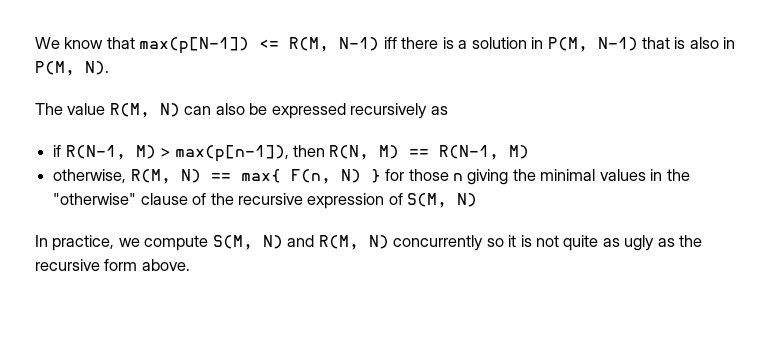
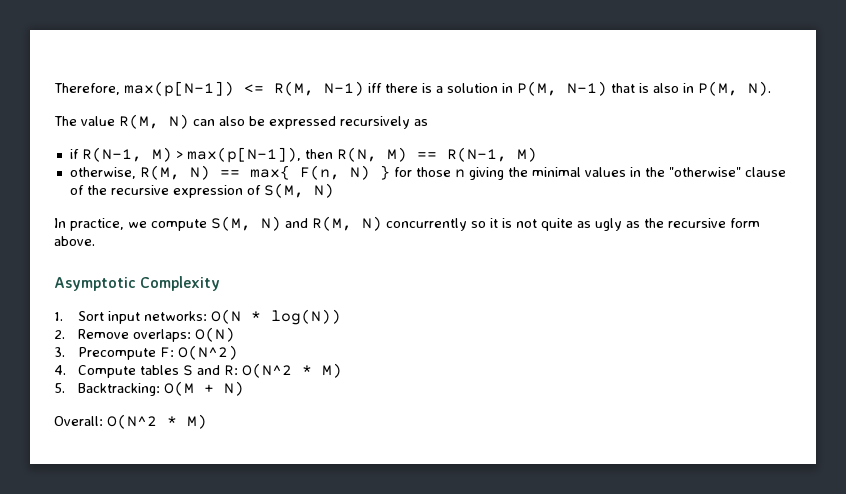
- We know that max(p[N-1]) <= R(M, N-1) iff there is a solution in P(M, N-1) that is also in P(M, N).
+ Therefore, max(p[N-1]) <= R(M, N-1) iff there is a solution in P(M, N-1) that is also in P(M, N).
- if R(N-1, M) > max(p[n-1]), then R(N, M) == R(N-1, M)
+ if R(N-1, M) > max(p[N-1]), then R(N, M) == R(N-1, M)
+ Asymptotic Complexity
+ 1. Sort input networks: O(N * log(N))
+ 2. Remove overlaps: O(N)
+ 3. Precompute F: O(N^2)
+ 4. Compute tables S and R: O(N^2 * M)
+ 5. Backtracking: O(M + N)
+ Overall: O(N^2 * M)

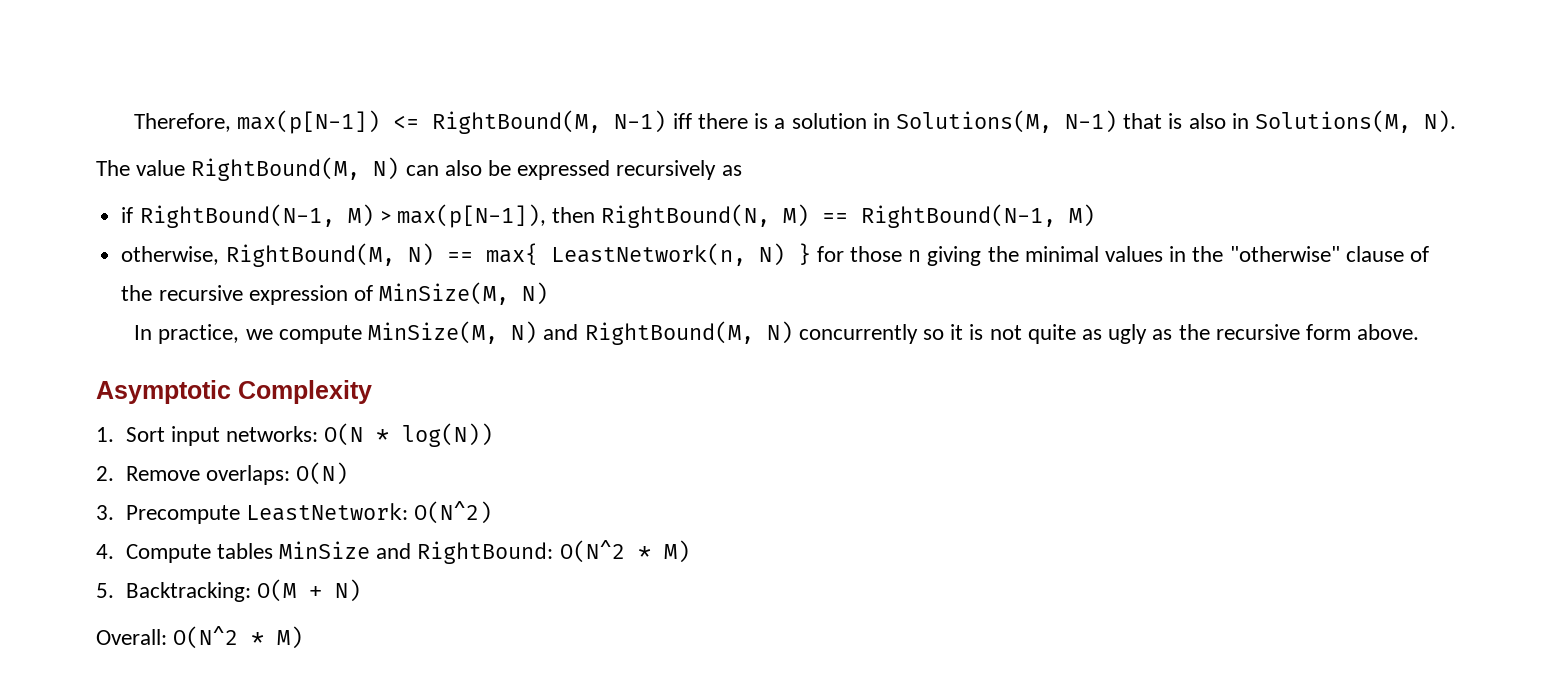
- Therefore, max(p[N-1]) <= R(M, N-1) iff there is a solution in P(M, N-1) that is also in P(M, N).
+ Therefore, max(p[N-1]) <= RightBound(M, N-1) iff there is a solution in Solutions(M, N-1) that is also in Solutions(M, N).
- The value R(M, N) can also be expressed recursively as
+ The value RightBound(M, N) can also be expressed recursively as
- if R(N-1, M) > max(p[N-1]), then R(N, M) == R(N-1, M)
+ if RightBound(N-1, M) > max(p[N-1]), then RightBound(N, M) == RightBound(N-1, M)
- otherwise, R(M, N) == max{ F(n, N) } for those n giving the minimal values in the "otherwise" clause of the recursive expression of S(M, N)
+ otherwise, RightBound(M, N) == max{ LeastNetwork(n, N) } for those n giving the minimal values in the "otherwise" clause of the recursive expression of MinSize(M, N)
- In practice, we compute S(M, N) and R(M, N) concurrently so it is not quite as ugly as the recursive form above.
+ In practice, we compute MinSize(M, N) and RightBound(M, N) concurrently so it is not quite as ugly as the recursive form above.
- 3. Precompute F: O(N^2)
+ 3. Precompute LeastNetwork: O(N^2)
- 4. Compute tables S and R: O(N^2 * M)
+ 4. Compute tables MinSize and RightBound: O(N^2 * M)

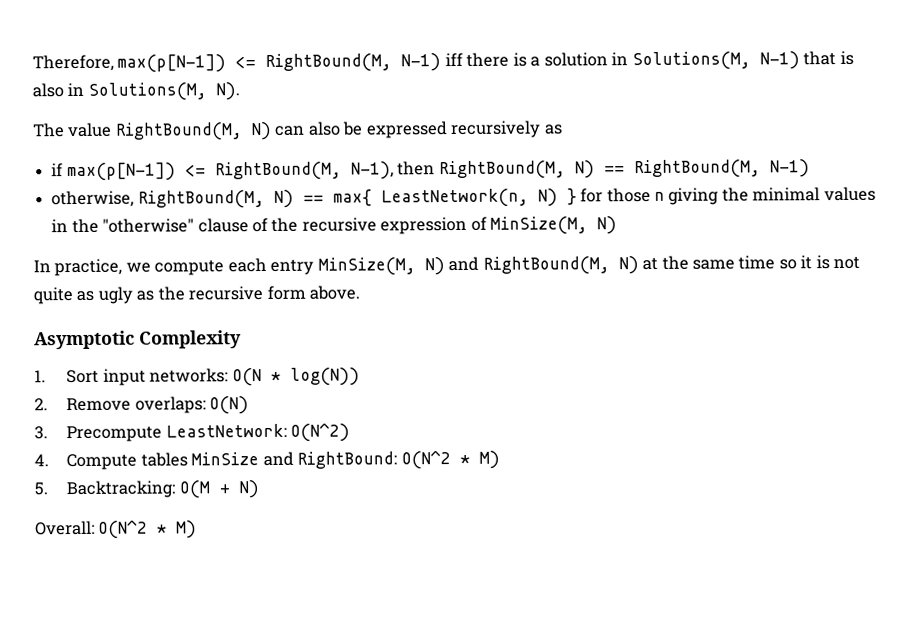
- if RightBound(N-1, M) > max(p[N-1]), then RightBound(N, M) == RightBound(N-1, M)
+ if max(p[N-1]) <= RightBound(M, N-1), then RightBound(M, N) == RightBound(M, N-1)
- In practice, we compute MinSize(M, N) and RightBound(M, N) concurrently so it is not quite as ugly as the recursive form above.
+ In practice, we compute each entry MinSize(M, N) and RightBound(M, N) at the same time so it is not quite as ugly as the recursive form above.

